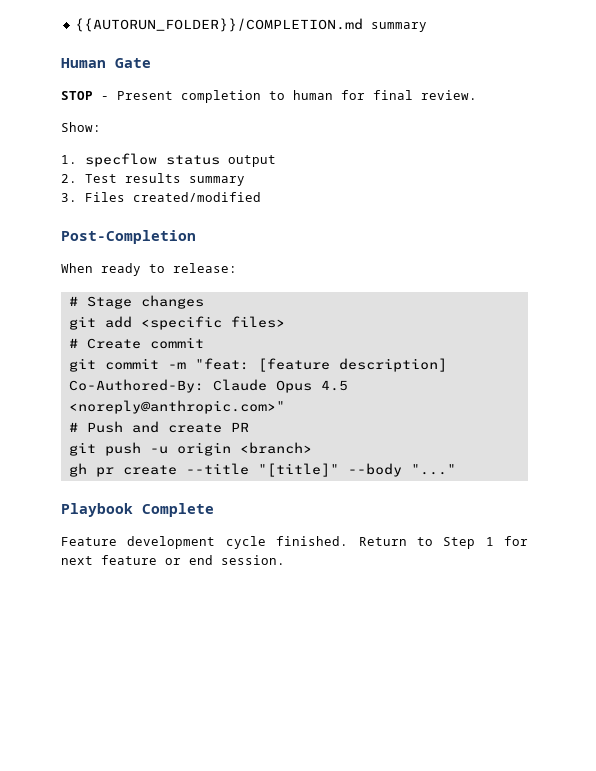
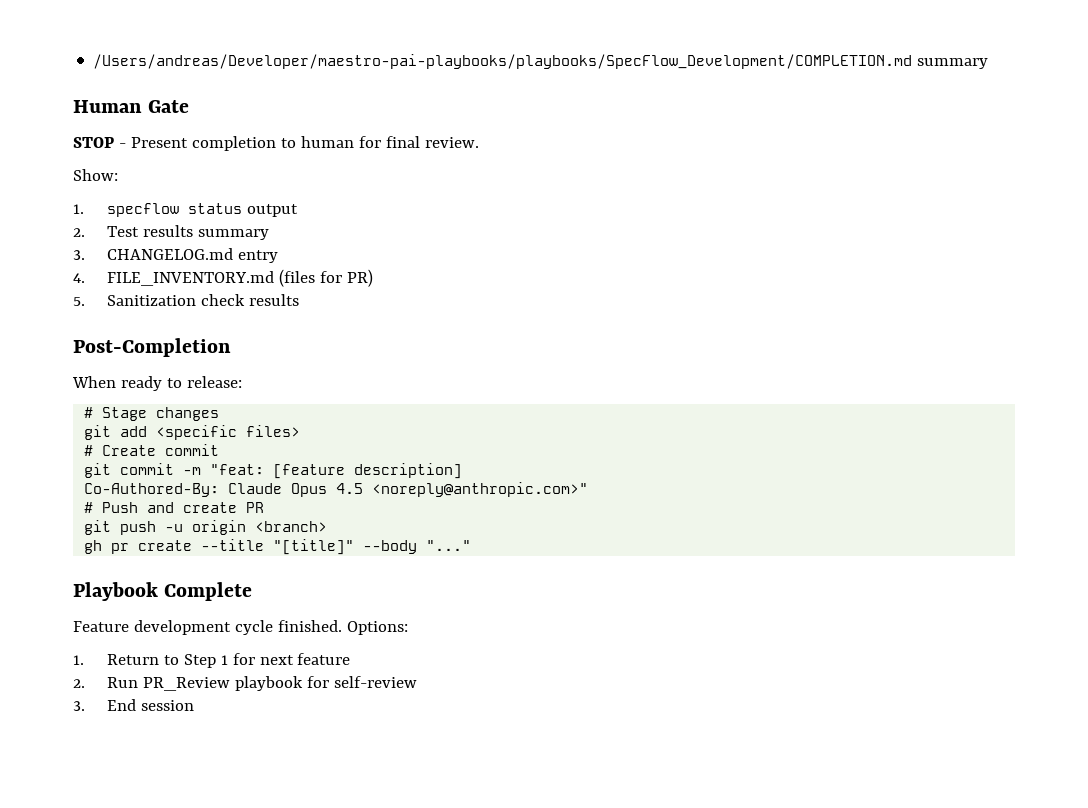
- {{AUTORUN_FOLDER}}/COMPLETION.md summary
+ /Users/andreas/Developer/maestro-pai-playbooks/playbooks/SpecFlow_Development/COMPLETION.md summary
- 3. Files created/modified
+ 3. CHANGELOG.md entry
+ 4. FILE_INVENTORY.md (files for PR)
+ 5. Sanitization check results
- Return to Step 1 for next feature or end session.
+ Options:
+ 1. Return to Step 1 for next feature
+ 2. Run PR_Review playbook for self-review
+ 3. End session

